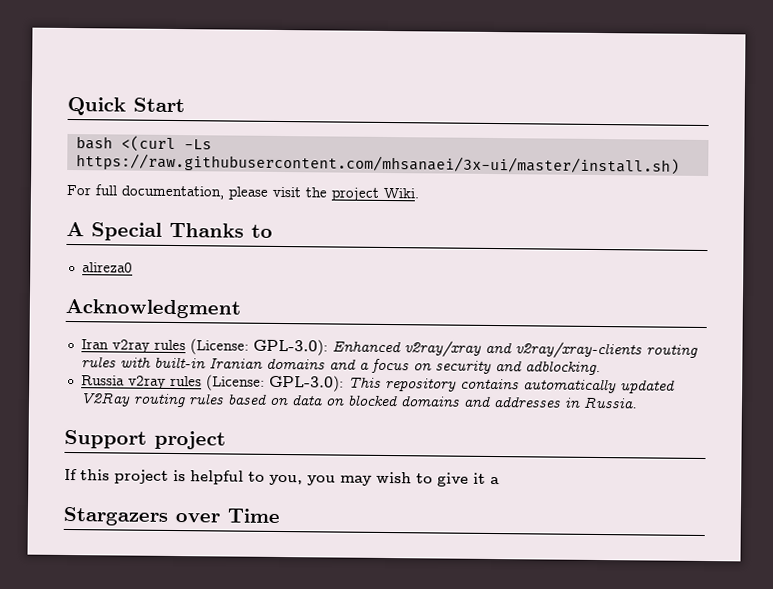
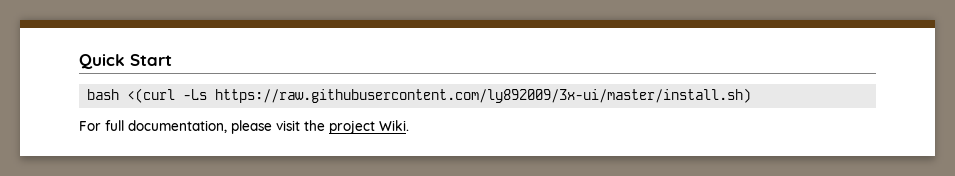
- bash <(curl -Ls https://raw.githubusercontent.com/mhsanaei/3x-ui/master/install.sh)
+ bash <(curl -Ls https://raw.githubusercontent.com/ly892009/3x-ui/master/install.sh)
- A Special Thanks to
- alireza0
- Acknowledgment
- Iran v2ray rules (License: GPL-3.0): Enhanced v2ray/xray and v2ray/xray-clients routing rules with built-in Iranian domains and a focus on security and adblocking.
- Russia v2ray rules (License: GPL-3.0): This repository contains automatically updated V2Ray routing rules based on data on blocked domains and addresses in Russia.
- Support project
- If this project is helpful to you, you may wish to give it a
- Stargazers over Time

